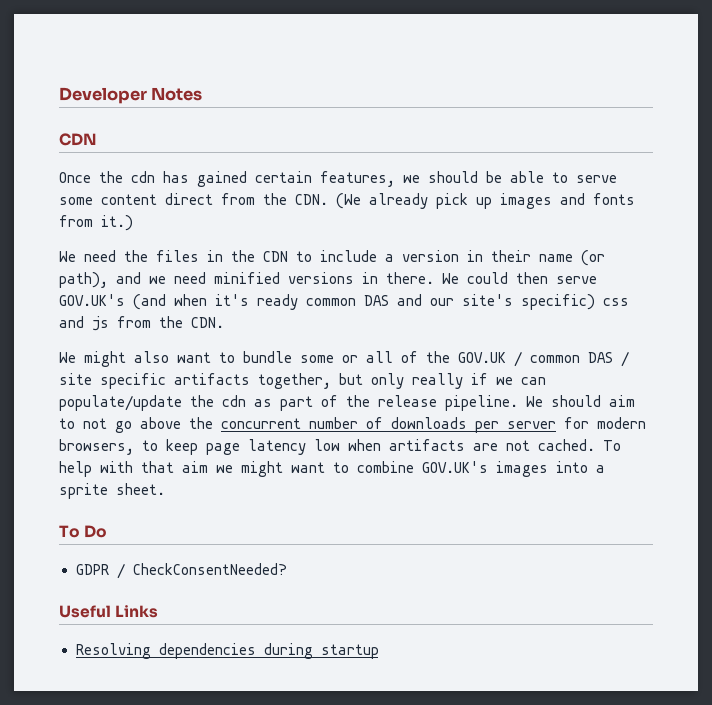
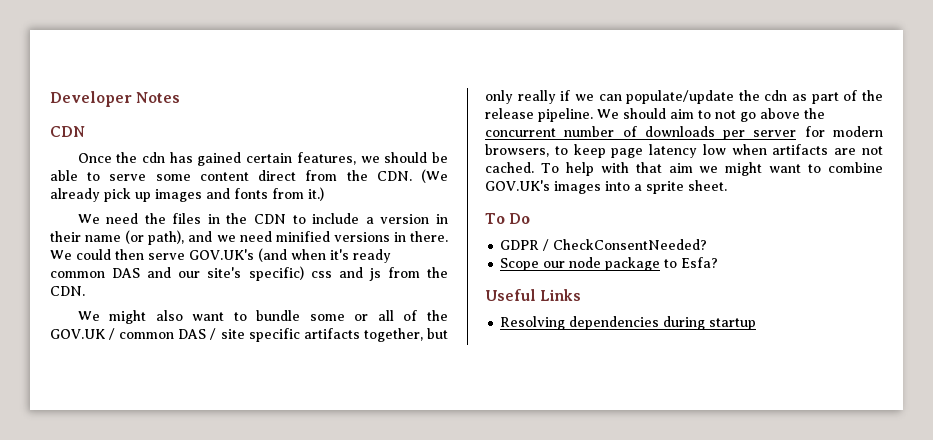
+ Scope our node package to Esfa?

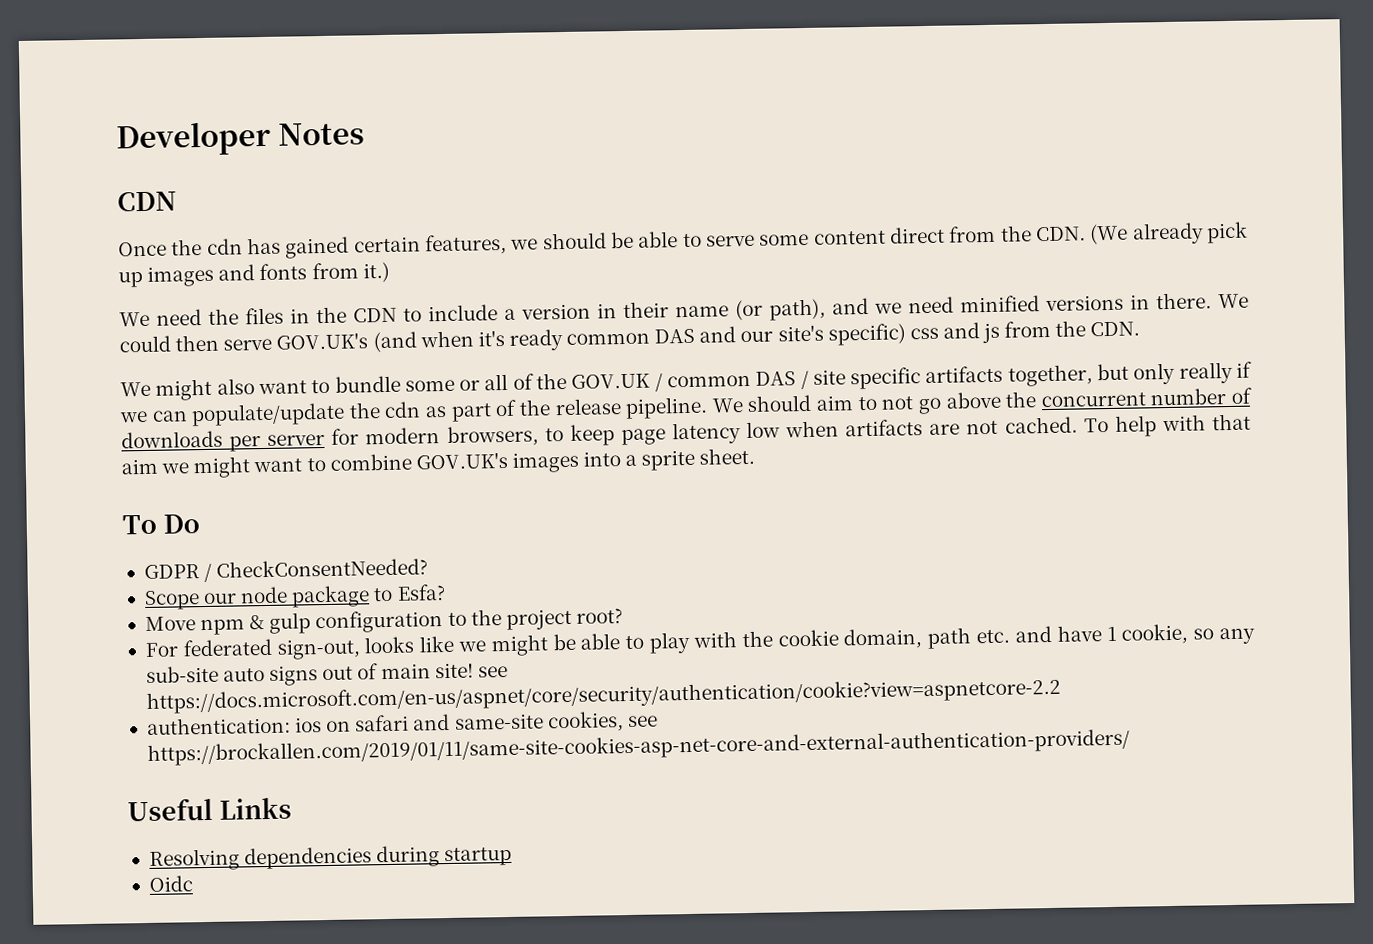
+ Move npm & gulp configuration to the project root?
+ For federated sign-out, looks like we might be able to play with the cookie domain, path etc. and have 1 cookie, so any sub-site auto signs out of main site! see https://docs.microsoft.com/en-us/aspnet/core/security/authentication/cookie?view=aspnetcore-2.2
+ authentication: ios on safari and same-site cookies, see https://brockallen.com/2019/01/11/same-site-cookies-asp-net-core-and-external-authentication-providers/
+ Oidc

